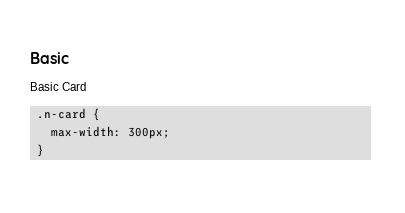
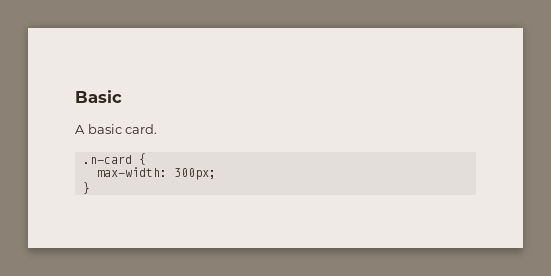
- Basic Card
+ A basic card.

